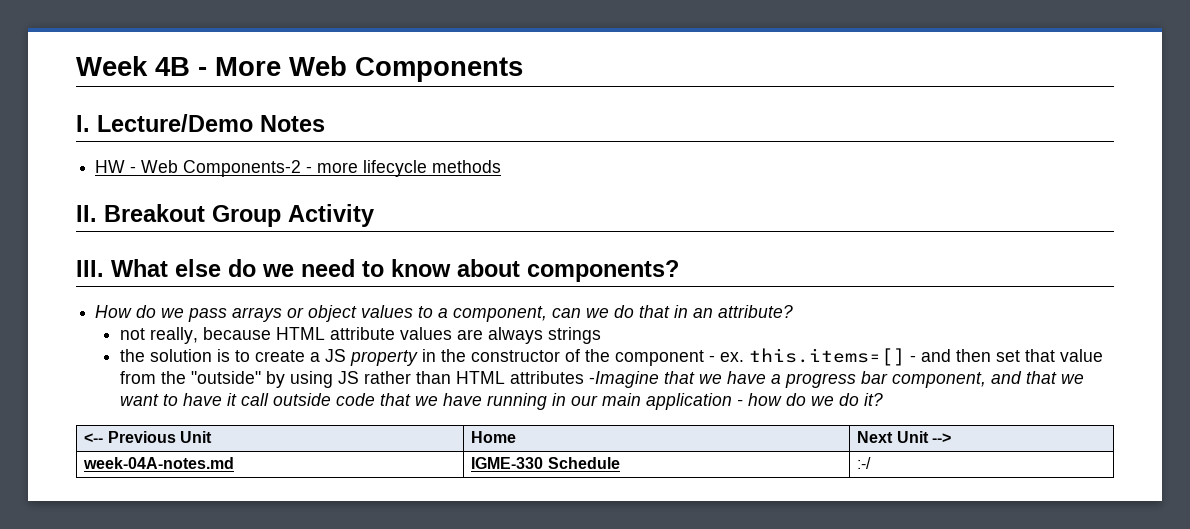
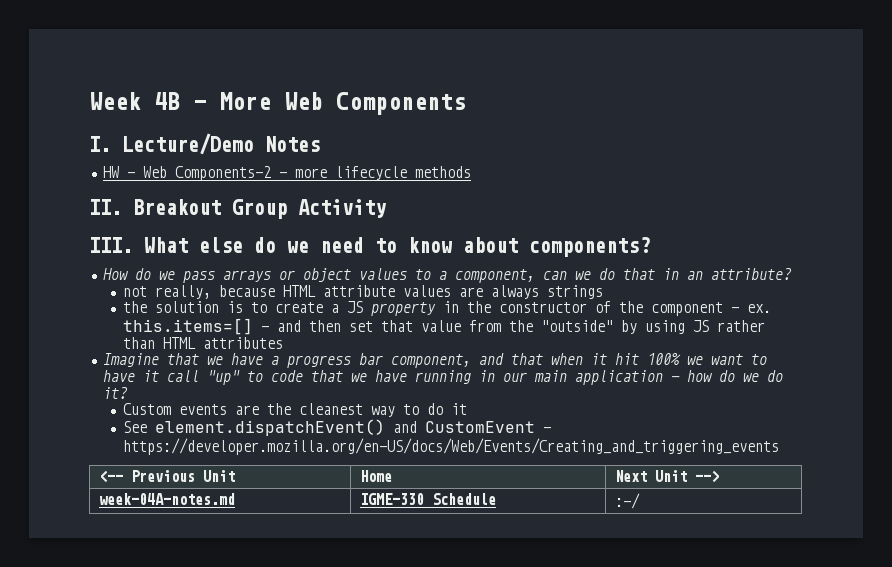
- the solution is to create a JS property in the constructor of the component - ex. this.items=[] - and then set that value from the "outside" by using JS rather than HTML attributes -Imagine that we have a progress bar component, and that we want to have it call outside code that we have running in our main application - how do we do it?
+ the solution is to create a JS property in the constructor of the component - ex. this.items=[] - and then set that value from the "outside" by using JS rather than HTML attributes
+ Imagine that we have a progress bar component, and that when it hit 100% we want to have it call "up" to code that we have running in our main application - how do we do it?
+ Custom events are the cleanest way to do it
+ See element.dispatchEvent() and CustomEvent - https://developer.mozilla.org/en-US/docs/Web/Events/Creating_and_triggering_events

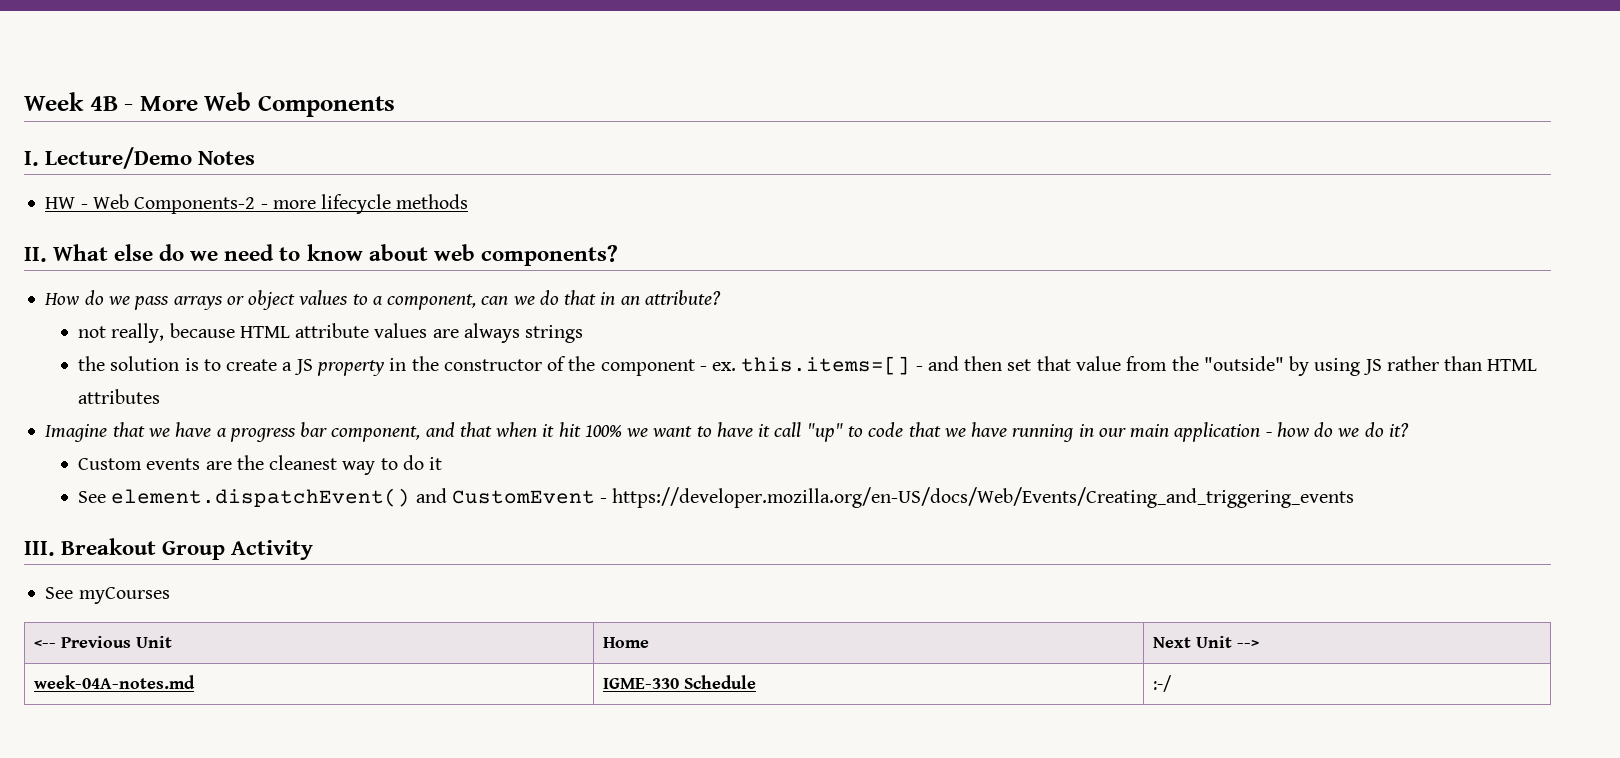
- II. Breakout Group Activity
- III. What else do we need to know about components?
+ II. What else do we need to know about web components?
+ III. Breakout Group Activity
+ See myCourses

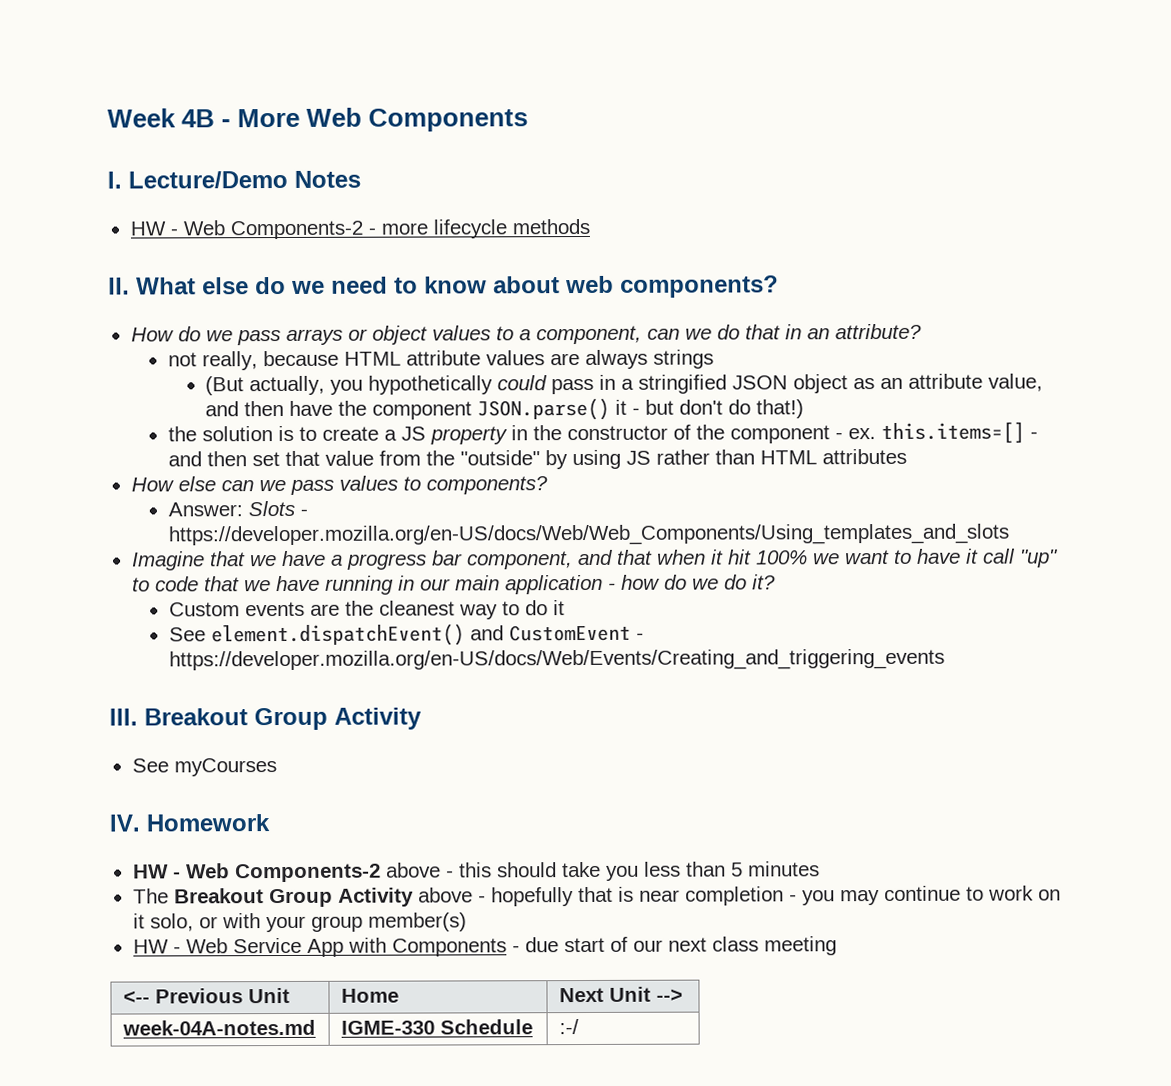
+ (But actually, you hypothetically could pass in a stringified JSON object as an attribute value, and then have the component JSON.parse() it - but don't do that!)
+ How else can we pass values to components?
+ Answer: Slots - https://developer.mozilla.org/en-US/docs/Web/Web_Components/Using_templates_and_slots
+ IV. Homework
+ HW - Web Components-2 above - this should take you less than 5 minutes
+ The Breakout Group Activity above - hopefully that is near completion - you may continue to work on it solo, or with your group member(s)
+ HW - Web Service App with Components - due start of our next class meeting

